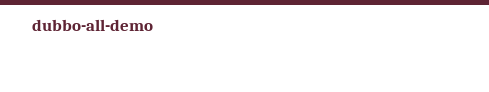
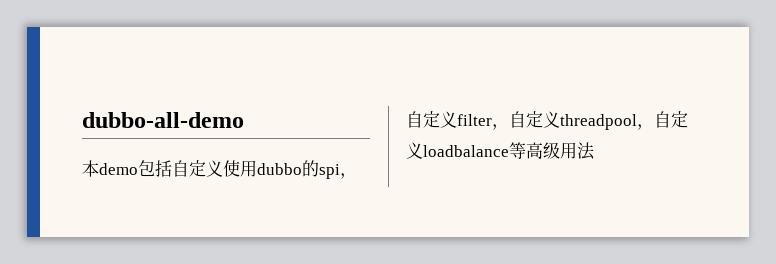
+ 本demo包括自定义使用dubbo的spi，自定义filter，自定义threadpool，自定义loadbalance等高级用法

